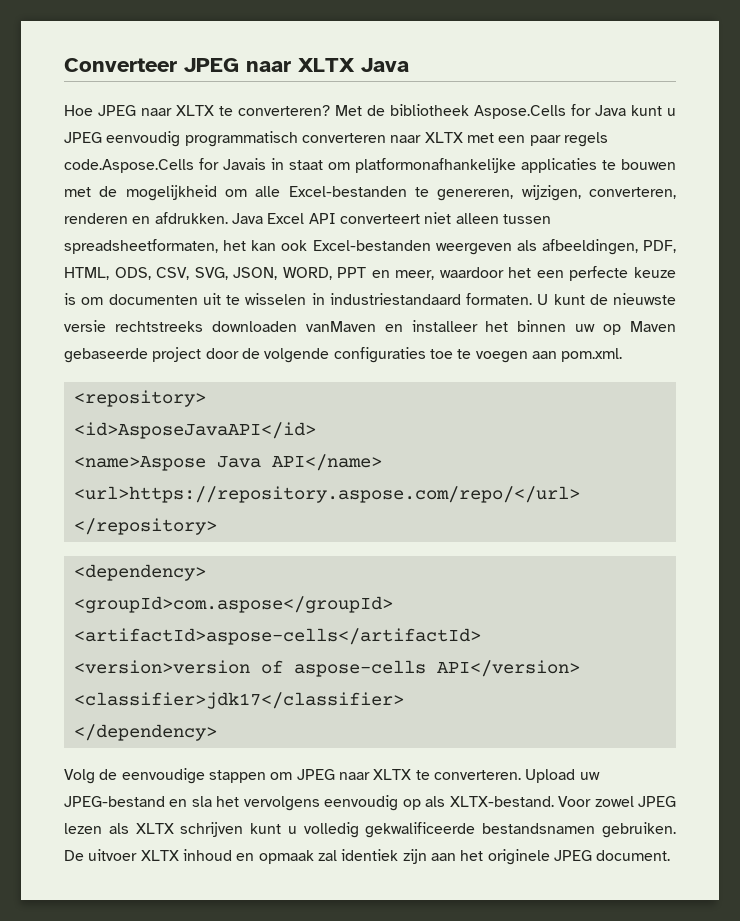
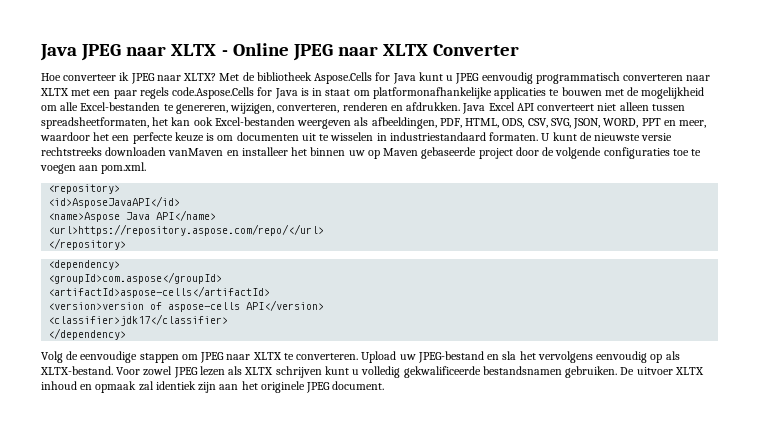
- Converteer JPEG naar XLTX Java
- Hoe JPEG naar XLTX te converteren?
+ Java JPEG naar XLTX - Online JPEG naar XLTX Converter
+ Hoe converteer ik JPEG naar XLTX?
- Met de bibliotheek Aspose.Cells for Java kunt u JPEG eenvoudig programmatisch converteren naar XLTX met een paar regels code.Aspose.Cells for Javais in staat om platformonafhankelijke applicaties te bouwen met de mogelijkheid om alle Excel-bestanden te genereren, wijzigen, converteren, renderen en afdrukken.
+ Met de bibliotheek Aspose.Cells for Java kunt u JPEG eenvoudig programmatisch converteren naar XLTX met een paar regels code.Aspose.Cells for Java is in staat om platformonafhankelijke applicaties te bouwen met de mogelijkheid om alle Excel-bestanden te genereren, wijzigen, converteren, renderen en afdrukken.

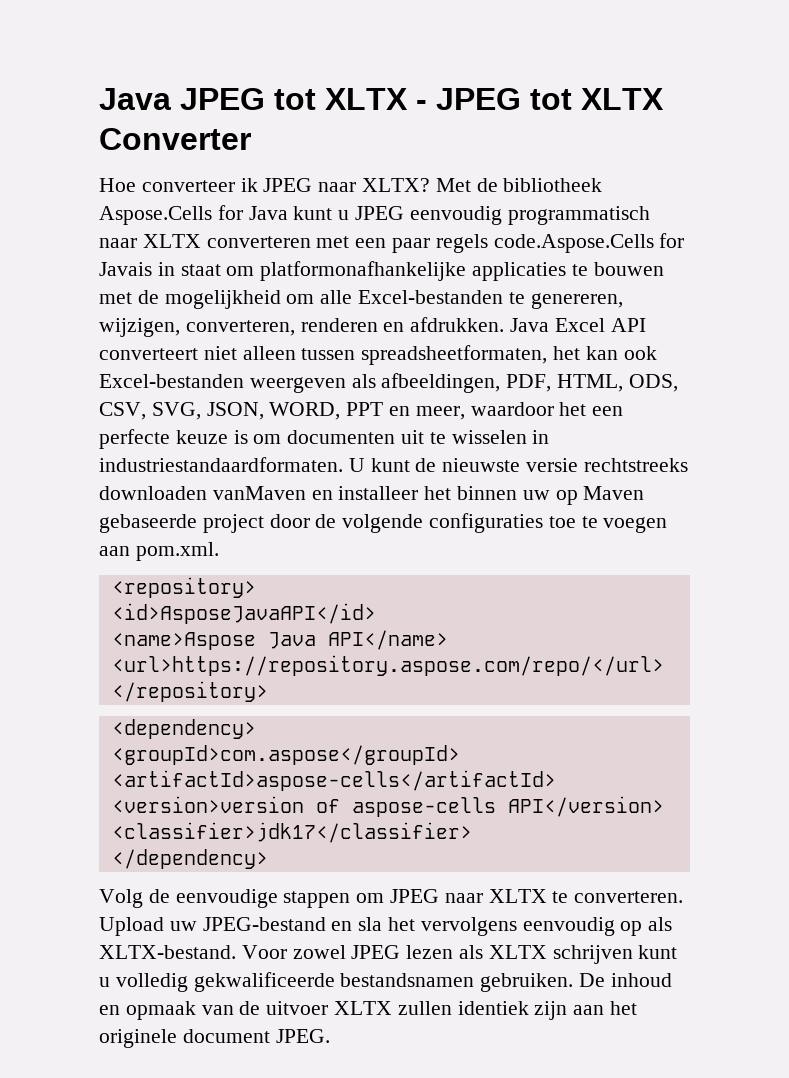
- Java JPEG naar XLTX - Online JPEG naar XLTX Converter
+ Java JPEG tot XLTX - JPEG tot XLTX Converter
- Met de bibliotheek Aspose.Cells for Java kunt u JPEG eenvoudig programmatisch converteren naar XLTX met een paar regels code.Aspose.Cells for Java is in staat om platformonafhankelijke applicaties te bouwen met de mogelijkheid om alle Excel-bestanden te genereren, wijzigen, converteren, renderen en afdrukken.
+ Met de bibliotheek Aspose.Cells for Java kunt u JPEG eenvoudig programmatisch naar XLTX converteren met een paar regels code.Aspose.Cells for Javais in staat om platformonafhankelijke applicaties te bouwen met de mogelijkheid om alle Excel-bestanden te genereren, wijzigen, converteren, renderen en afdrukken.
- Java Excel API converteert niet alleen tussen spreadsheetformaten, het kan ook Excel-bestanden weergeven als afbeeldingen, PDF, HTML, ODS, CSV, SVG, JSON, WORD, PPT en meer, waardoor het een perfecte keuze is om documenten uit te wisselen in industriestandaard formaten.
+ Java Excel API converteert niet alleen tussen spreadsheetformaten, het kan ook Excel-bestanden weergeven als afbeeldingen, PDF, HTML, ODS, CSV, SVG, JSON, WORD, PPT en meer, waardoor het een perfecte keuze is om documenten uit te wisselen in industriestandaardformaten.
- De uitvoer XLTX inhoud en opmaak zal identiek zijn aan het originele JPEG document.
+ De inhoud en opmaak van de uitvoer XLTX zullen identiek zijn aan het originele document JPEG.

